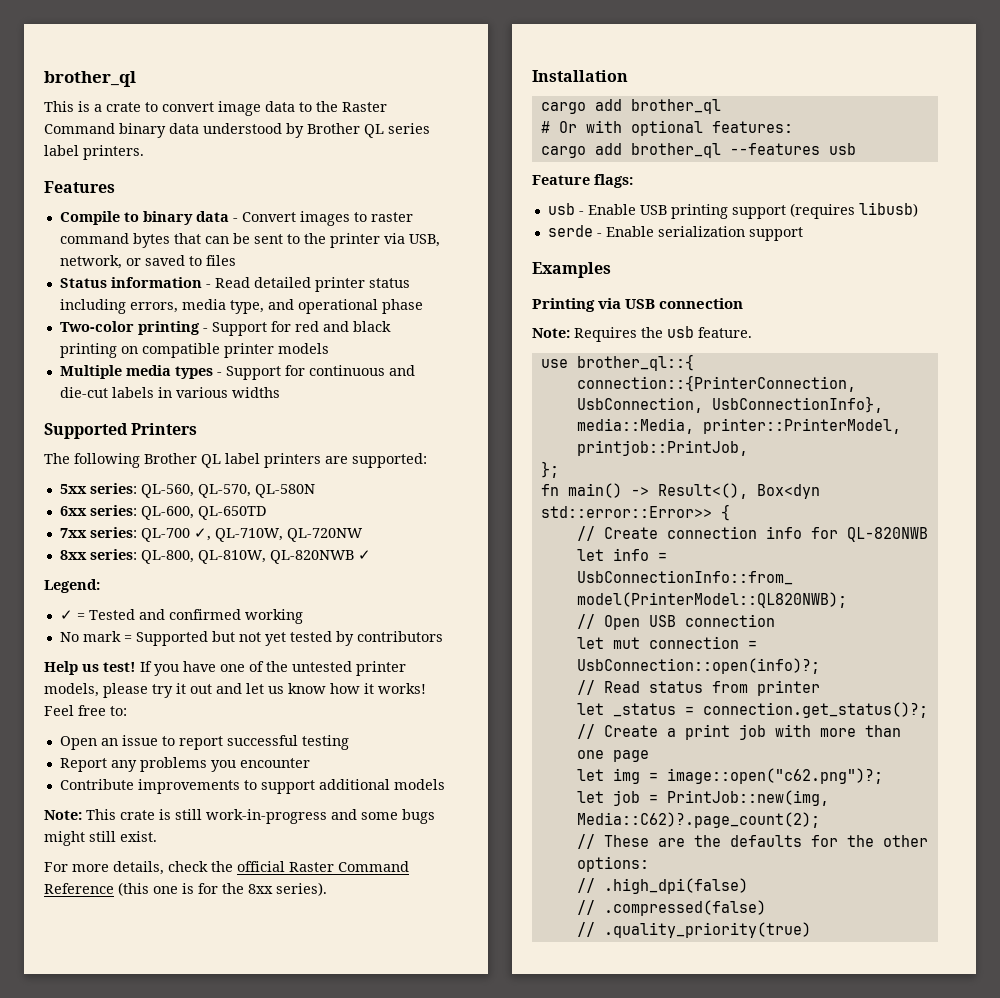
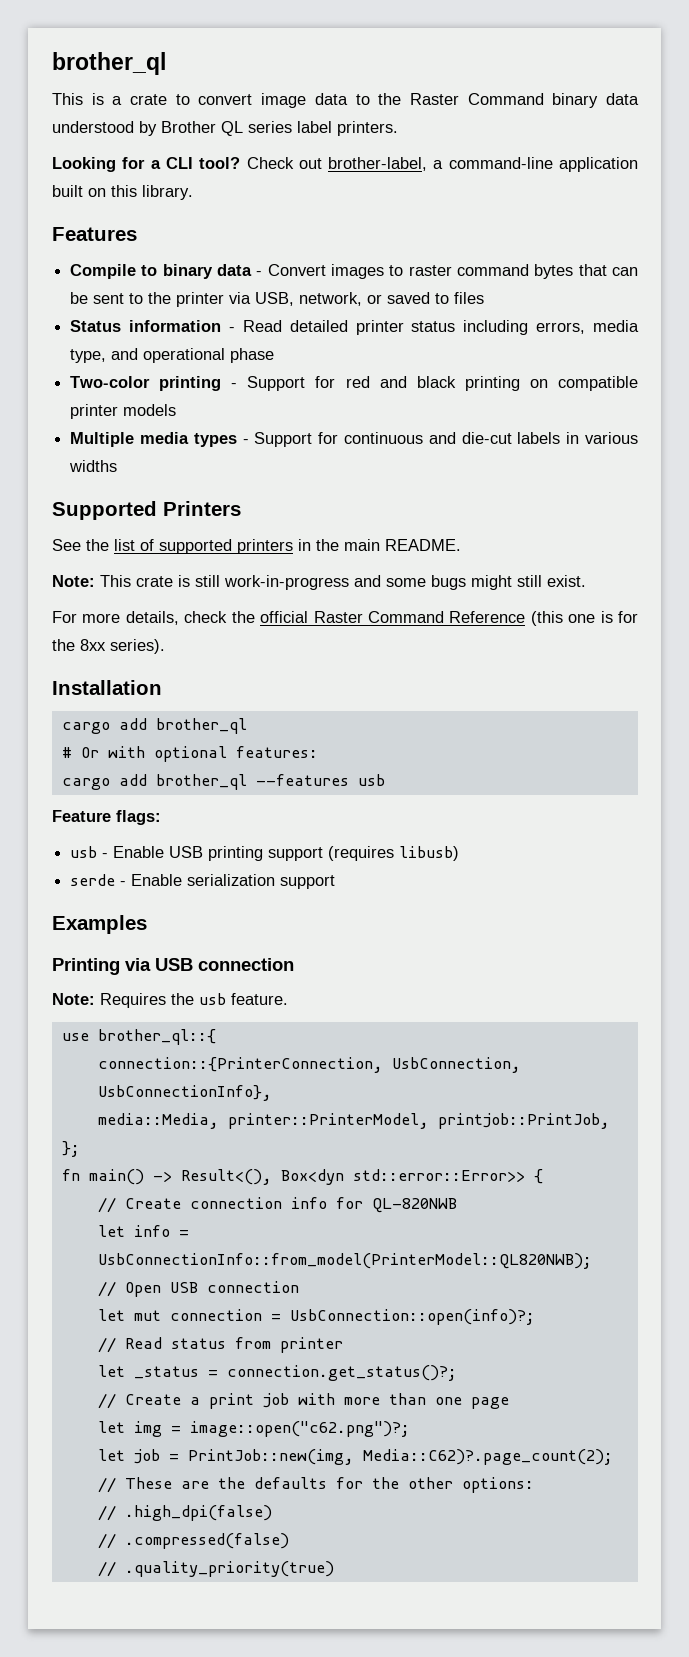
+ Looking for a CLI tool? Check out brother-label, a command-line application built on this library.
- The following Brother QL label printers are supported:
- 5xx series: QL-560, QL-570, QL-580N
- 6xx series: QL-600, QL-650TD
- 7xx series: QL-700 ✓, QL-710W, QL-720NW
- 8xx series: QL-800, QL-810W, QL-820NWB ✓
- Legend:
- ✓ = Tested and confirmed working
- No mark = Supported but not yet tested by contributors
- Help us test! If you have one of the untested printer models, please try it out and let us know how it works! Feel free to:
- Open an issue to report successful testing
- Report any problems you encounter
- Contribute improvements to support additional models
+ See the list of supported printers in the main README.

